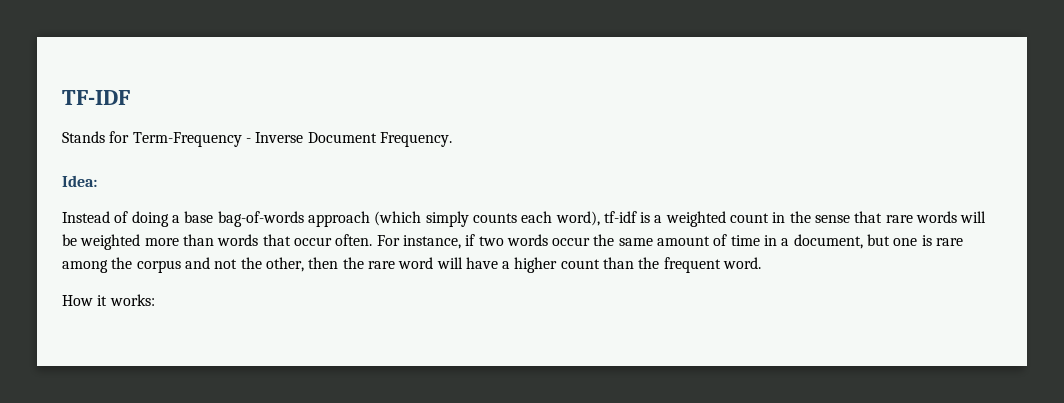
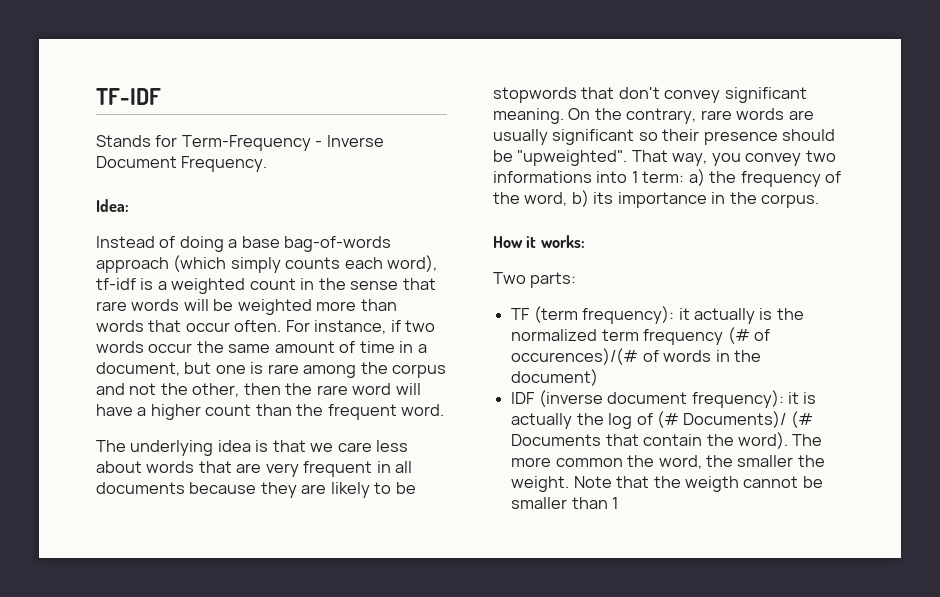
+ The underlying idea is that we care less about words that are very frequent in all documents because they are likely to be stopwords that don't convey significant meaning. On the contrary, rare words are usually significant so their presence should be "upweighted". That way, you convey two informations into 1 term: a) the frequency of the word, b) its importance in the corpus.
  How it works:
+ Two parts:
+ TF (term frequency): it actually is the normalized term frequency (# of occurences)/(# of words in the document)
+ IDF (inverse document frequency): it is actually the log of (# Documents)/ (# Documents that contain the word). The more common the word, the smaller the weight. Note that the weigth cannot be smaller than 1

